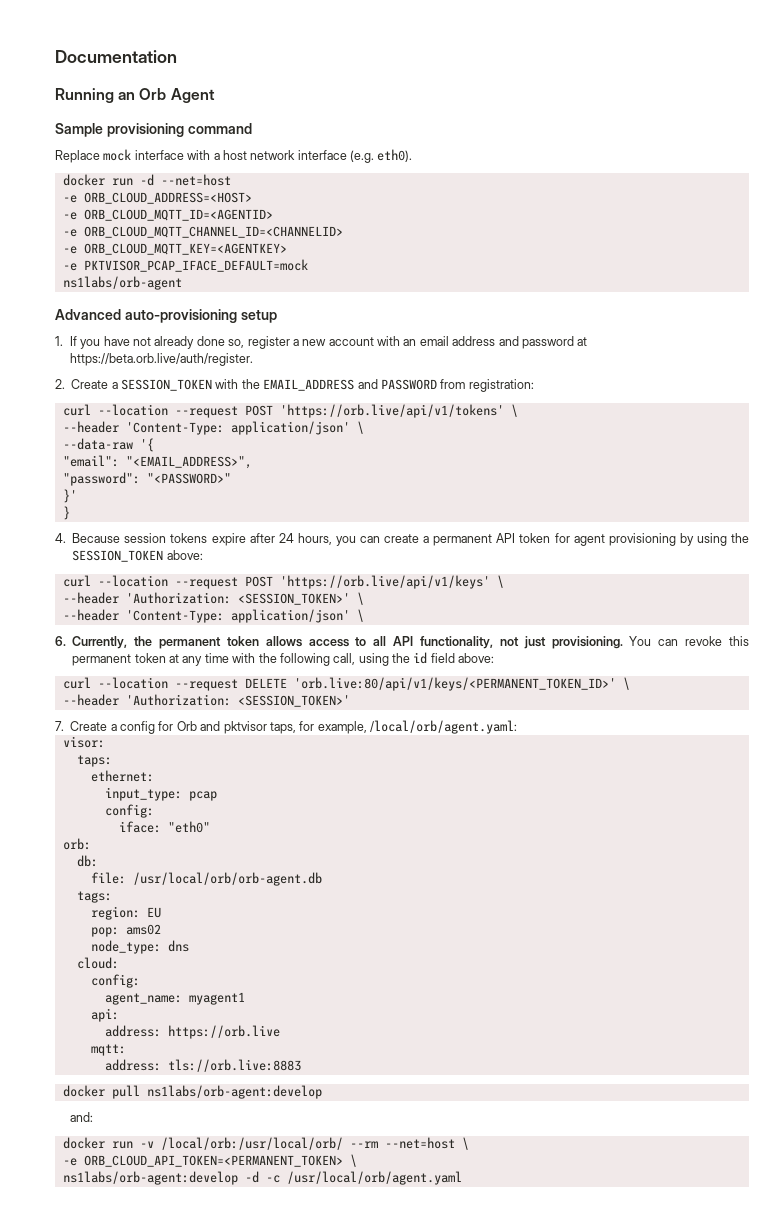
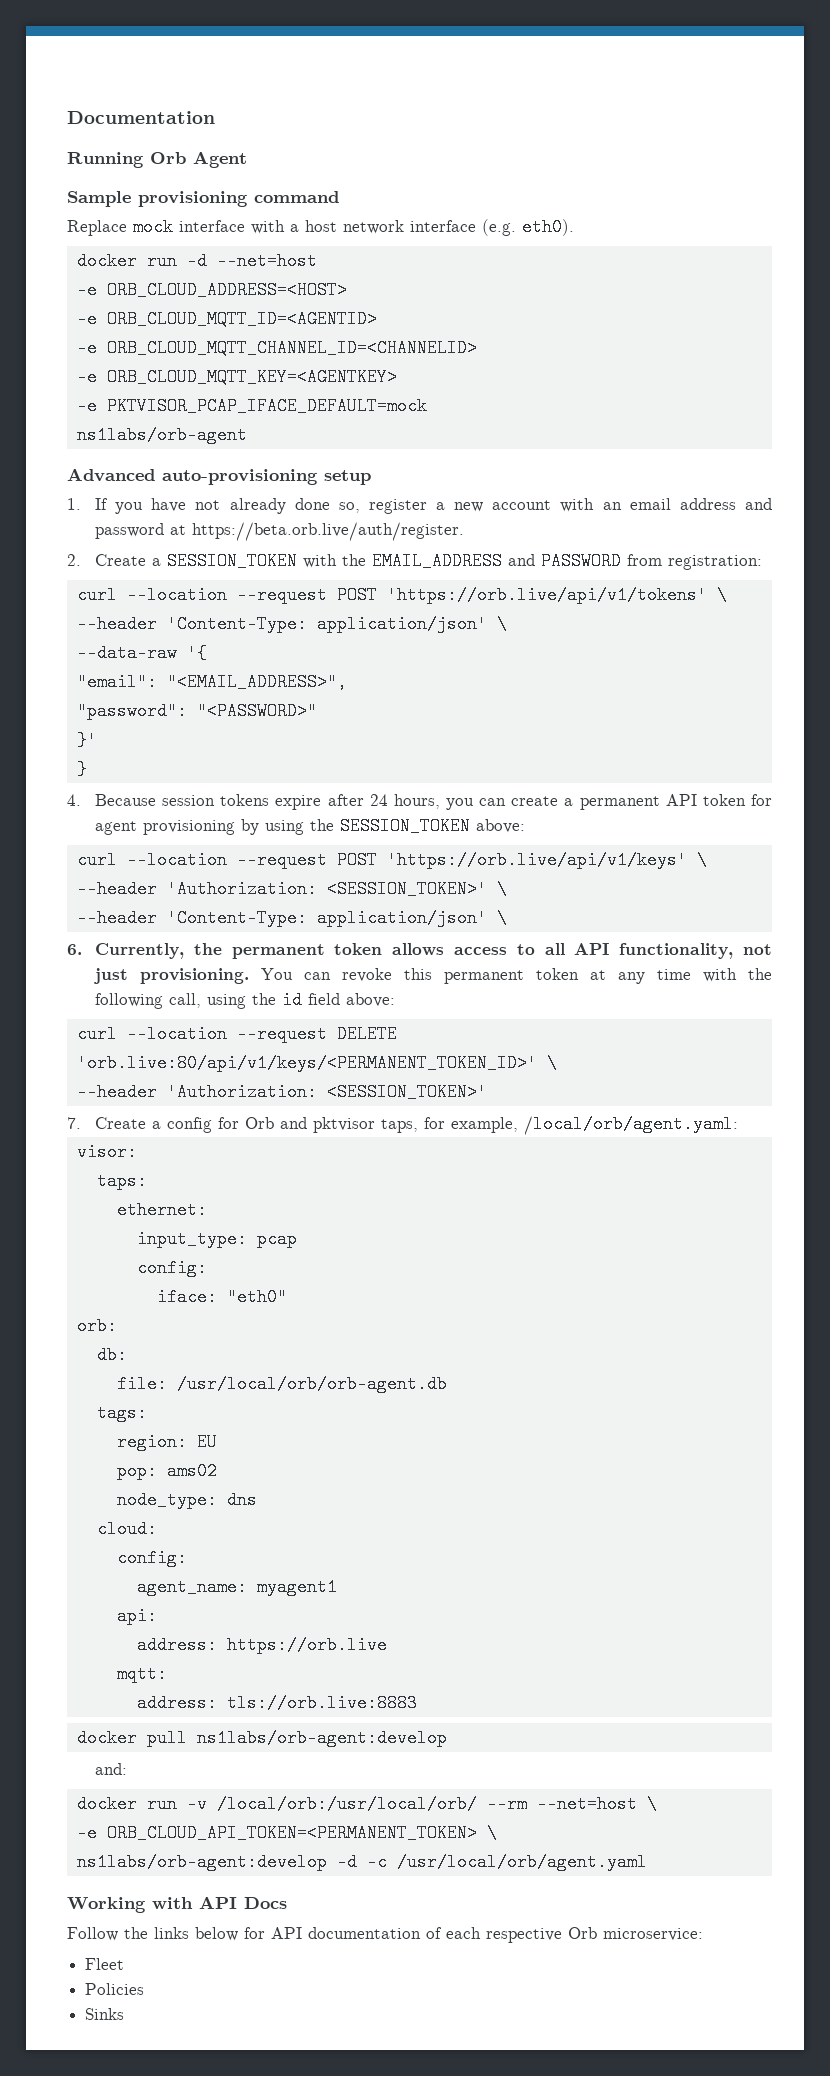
- Running an Orb Agent
+ Running Orb Agent
+ Working with API Docs
+ Follow the links below for API documentation of each respective Orb microservice:
+ Fleet
+ Policies
+ Sinks

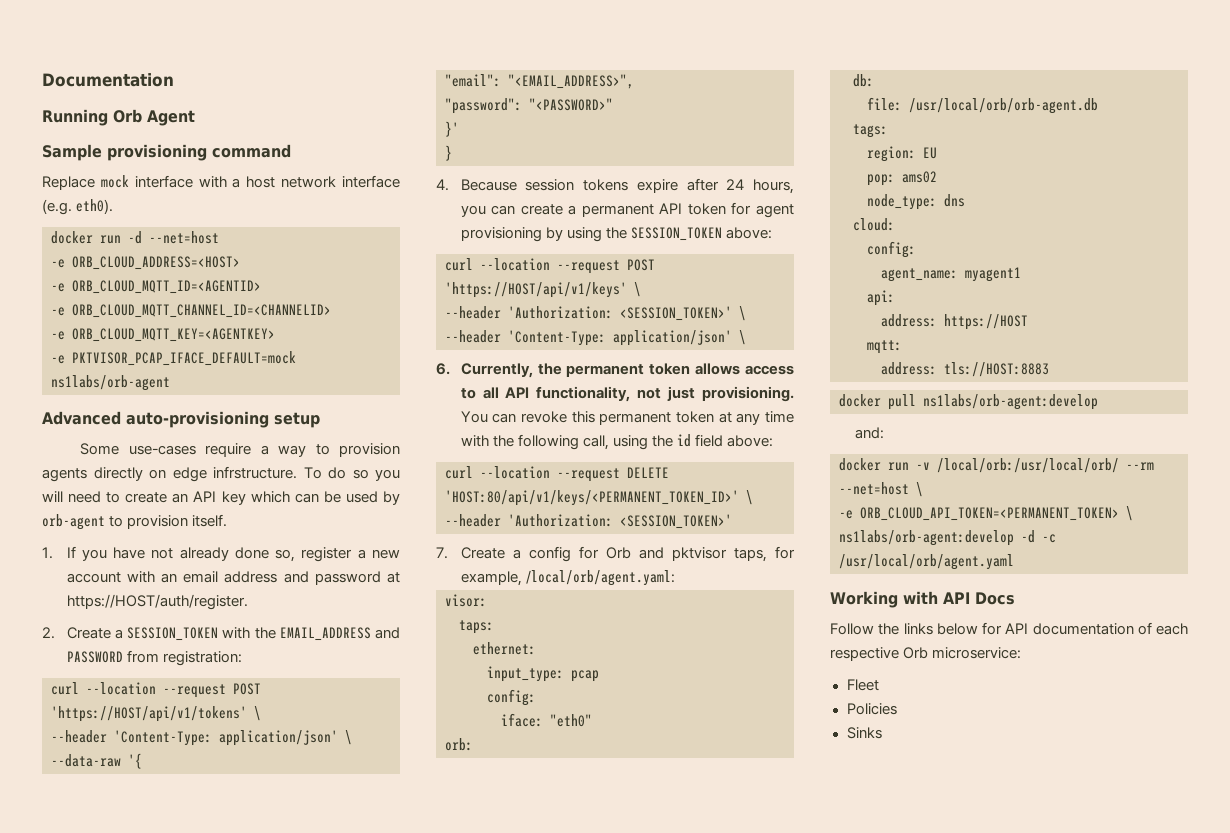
+ Some use-cases require a way to provision agents directly on edge infrstructure. To do so you will need to create an API key which can be used by orb-agent to provision itself.
- 1. If you have not already done so, register a new account with an email address and password at https://beta.orb.live/auth/register.
+ 1. If you have not already done so, register a new account with an email address and password at https://HOST/auth/register.
- curl --location --request POST 'https://orb.live/api/v1/tokens' \
+ curl --location --request POST 'https://HOST/api/v1/tokens' \
- curl --location --request POST 'https://orb.live/api/v1/keys' \
+ curl --location --request POST 'https://HOST/api/v1/keys' \
- curl --location --request DELETE 'orb.live:80/api/v1/keys/<PERMANENT_TOKEN_ID>' \
+ curl --location --request DELETE 'HOST:80/api/v1/keys/<PERMANENT_TOKEN_ID>' \
- address: https://orb.live
+ address: https://HOST
- address: tls://orb.live:8883
+ address: tls://HOST:8883

